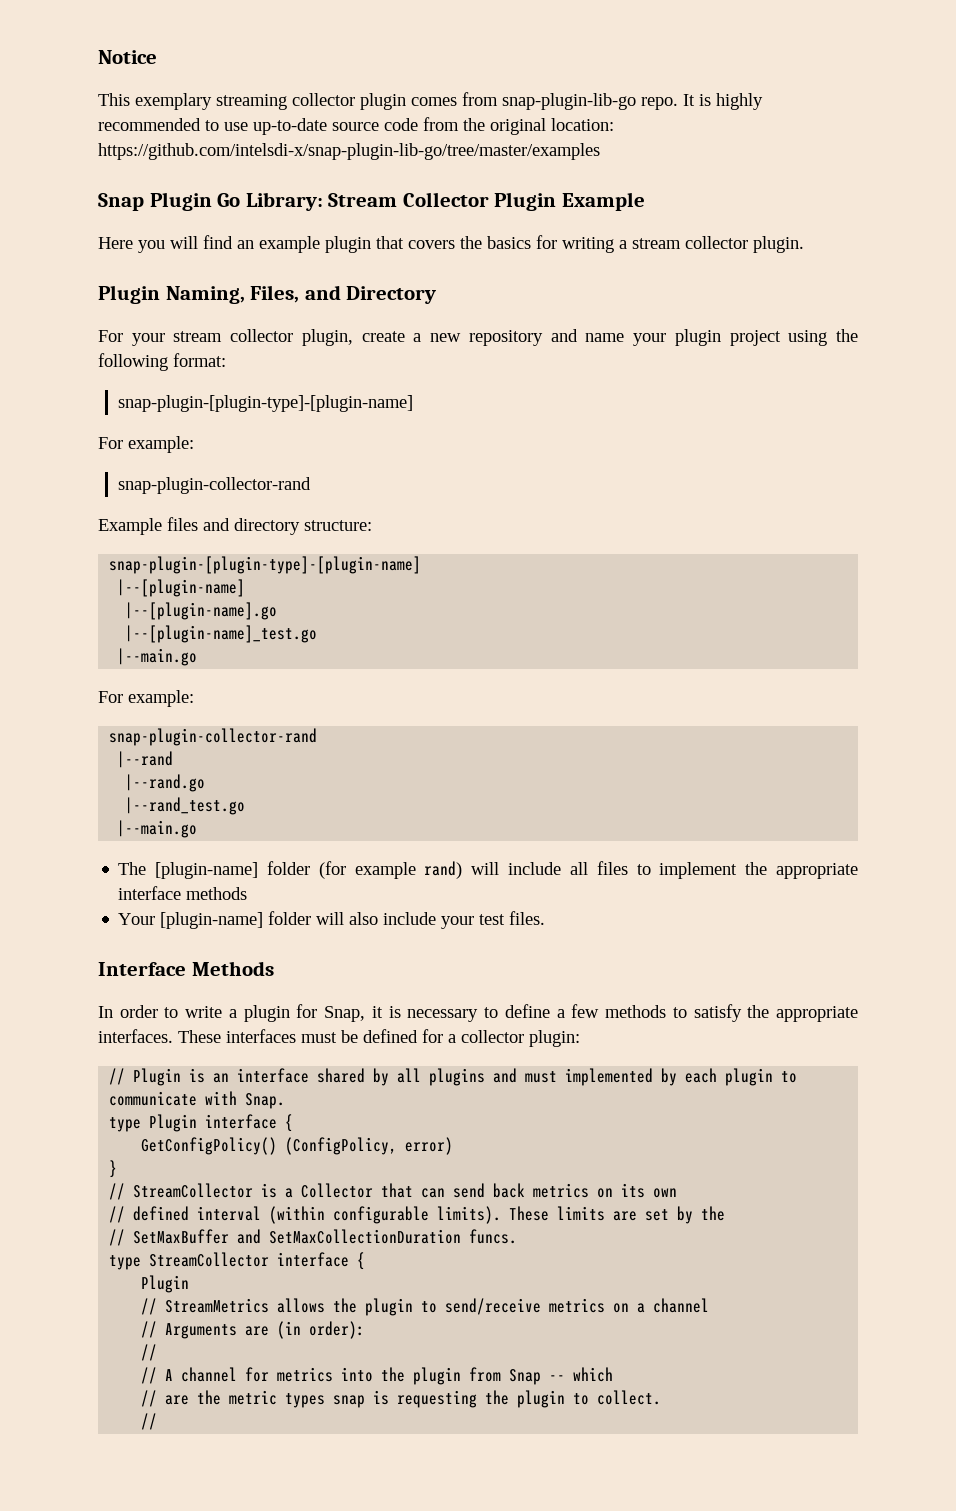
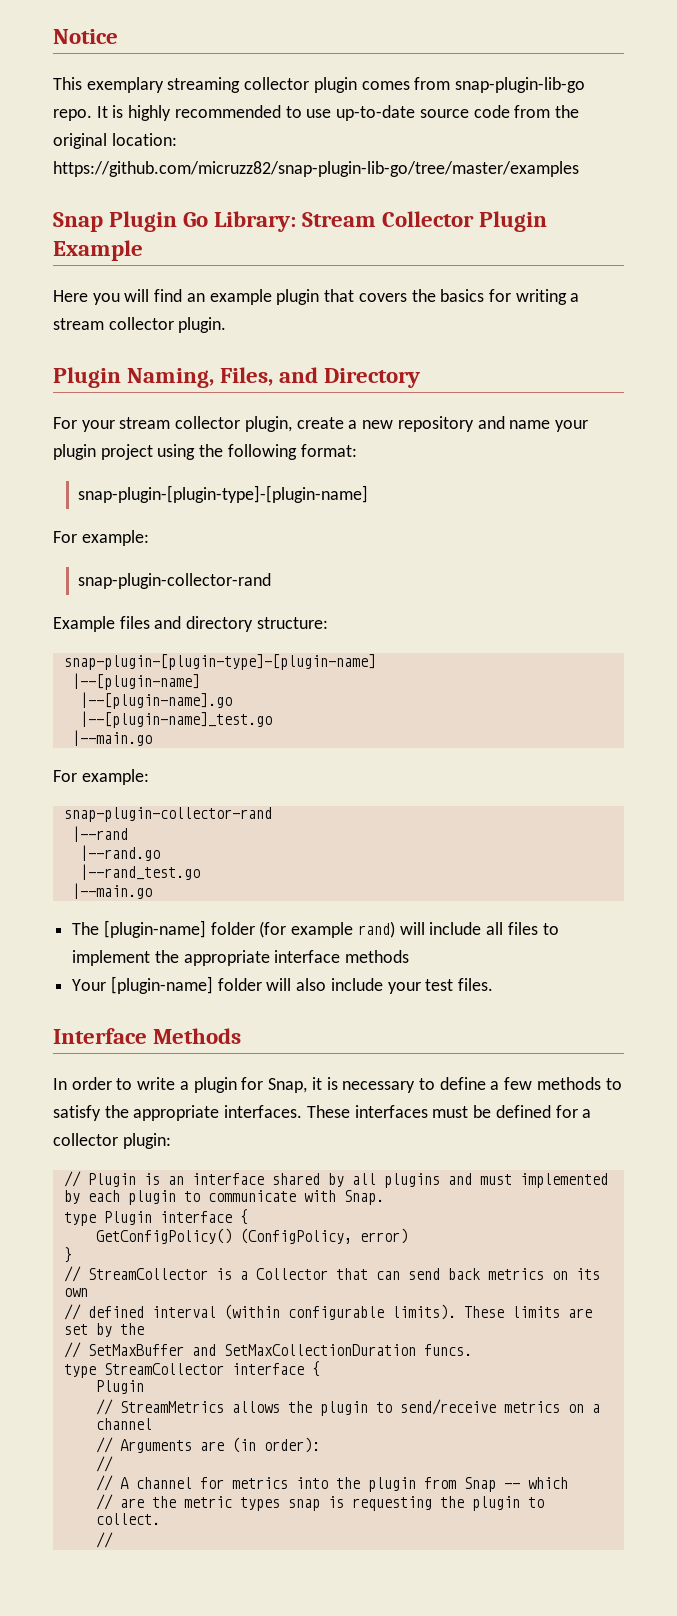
- It is highly recommended to use up-to-date source code from the original location: https://github.com/intelsdi-x/snap-plugin-lib-go/tree/master/examples
+ It is highly recommended to use up-to-date source code from the original location: https://github.com/micruzz82/snap-plugin-lib-go/tree/master/examples

